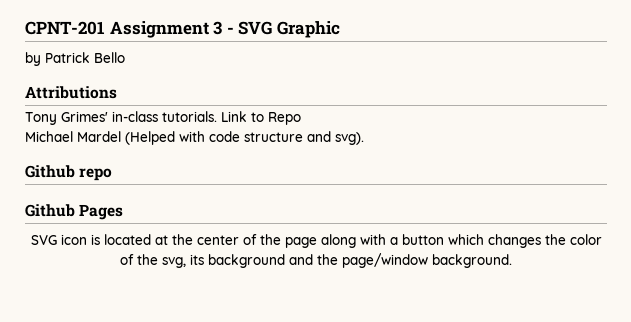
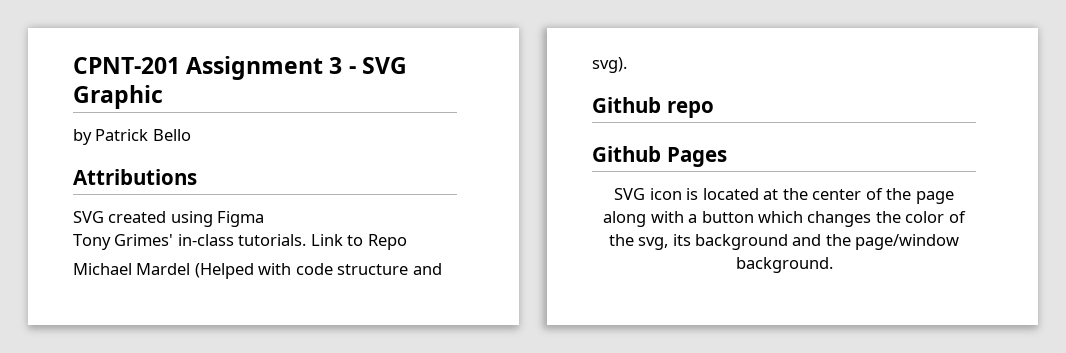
+ SVG created using Figma

